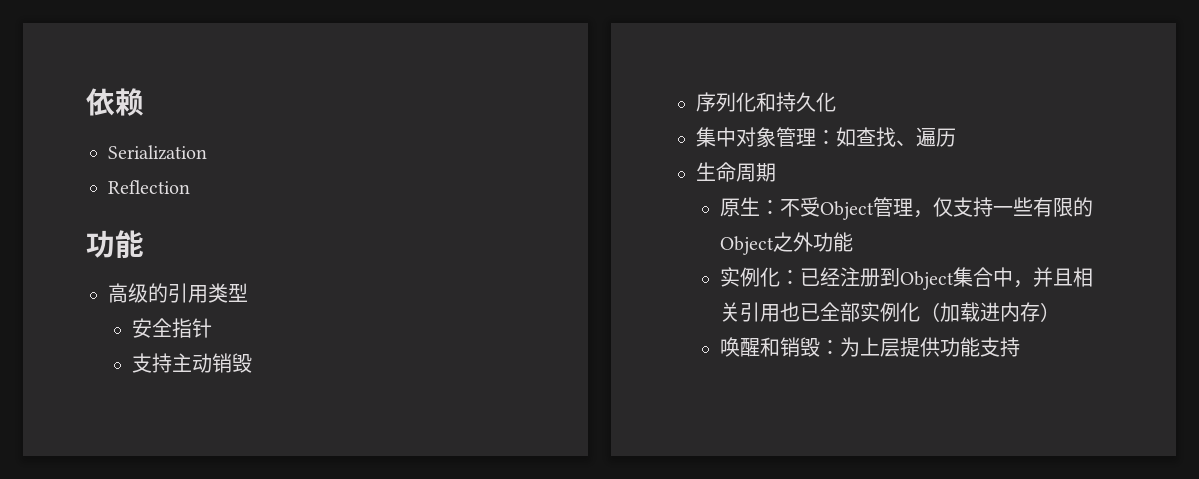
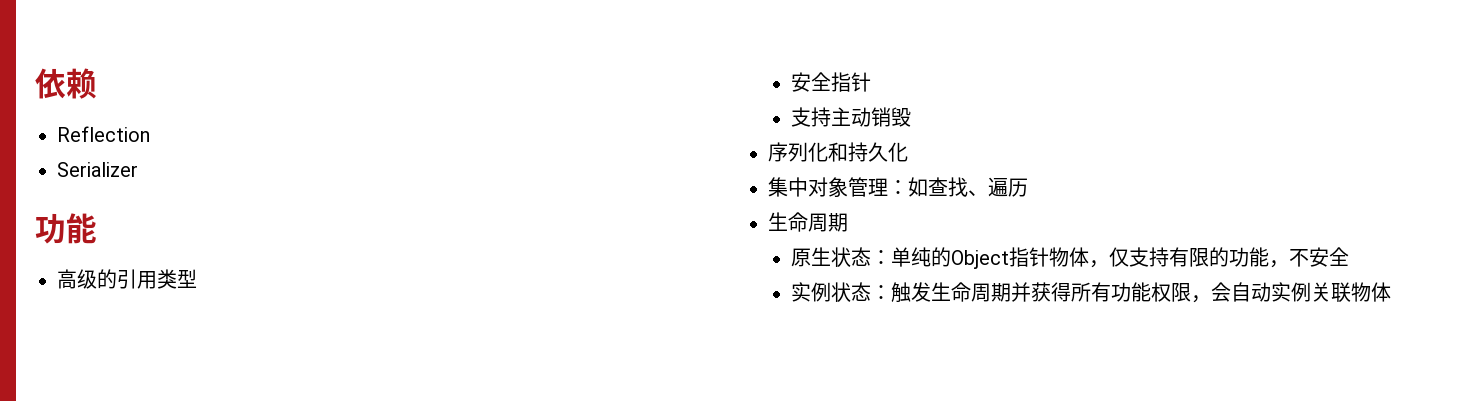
- Serialization
  Reflection
+ Serializer
- 原生：不受Object管理，仅支持一些有限的Object之外功能
- 实例化：已经注册到Object集合中，并且相关引用也已全部实例化（加载进内存）
- 唤醒和销毁：为上层提供功能支持
+ 原生状态：单纯的Object指针物体，仅支持有限的功能，不安全
+ 实例状态：触发生命周期并获得所有功能权限，会自动实例关联物体

